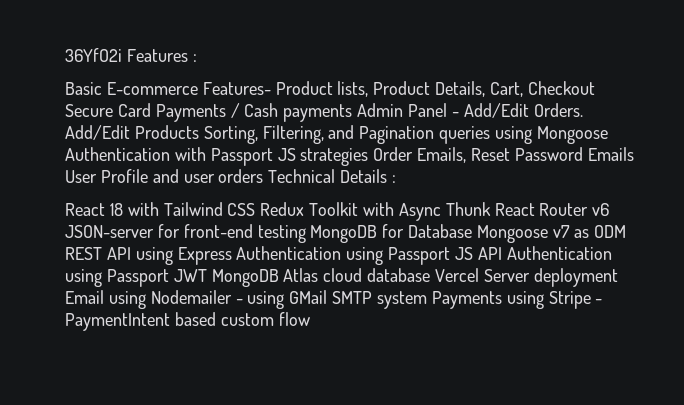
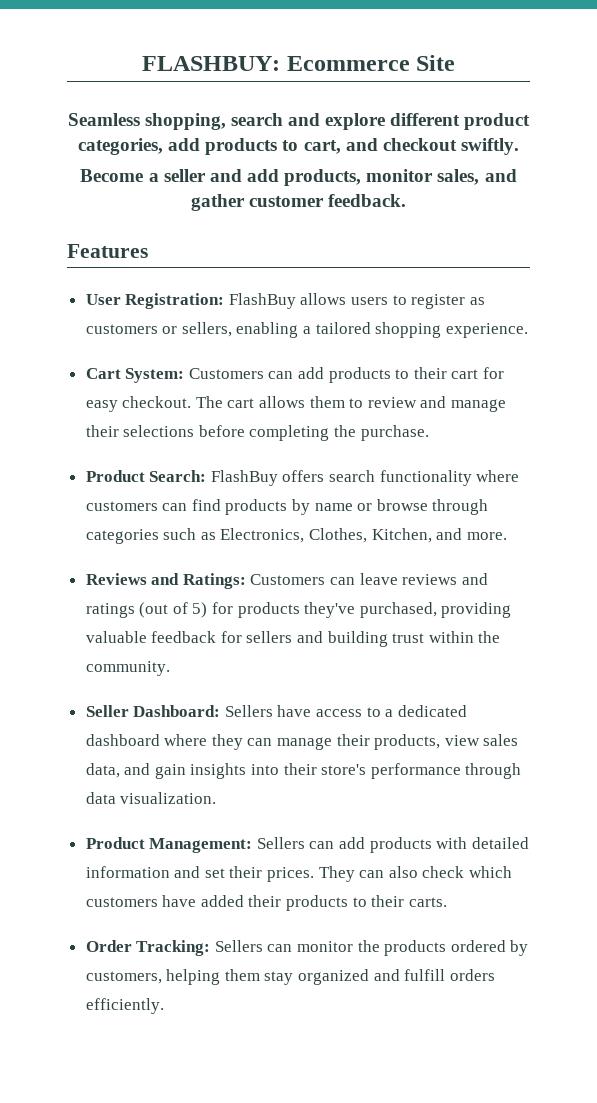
- 36YfO2i Features :
- Basic E-commerce Features- Product lists, Product Details, Cart, Checkout Secure Card Payments / Cash payments Admin Panel - Add/Edit Orders. Add/Edit Products Sorting, Filtering, and Pagination queries using Mongoose Authentication with Passport JS strategies Order Emails, Reset Password Emails User Profile and user orders Technical Details :
- React 18 with Tailwind CSS Redux Toolkit with Async Thunk React Router v6 JSON-server for front-end testing MongoDB for Database Mongoose v7 as ODM REST API using Express Authentication using Passport JS API Authentication using Passport JWT MongoDB Atlas cloud database Vercel Server deployment Email using Nodemailer - using GMail SMTP system Payments using Stripe - PaymentIntent based custom flow
+ FLASHBUY: Ecommerce Site
+ Seamless shopping, search and explore different product categories, add products to cart, and checkout swiftly.
+ Become a seller and add products, monitor sales, and gather customer feedback.
+ Features
+ User Registration: FlashBuy allows users to register as customers or sellers, enabling a tailored shopping experience.
+ Cart System: Customers can add products to their cart for easy checkout. The cart allows them to review and manage their selections before completing the purchase.
+ Product Search: FlashBuy offers search functionality where customers can find products by name or browse through categories such as Electronics, Clothes, Kitchen, and more.
+ Reviews and Ratings: Customers can leave reviews and ratings (out of 5) for products they've purchased, providing valuable feedback for sellers and building trust within the community.
+ Seller Dashboard: Sellers have access to a dedicated dashboard where they can manage their products, view sales data, and gain insights into their store's performance through data visualization.
+ Product Management: Sellers can add products with detailed information and set their prices. They can also check which customers have added their products to their carts.
+ Order Tracking: Sellers can monitor the products ordered by customers, helping them stay organized and fulfill orders efficiently.

